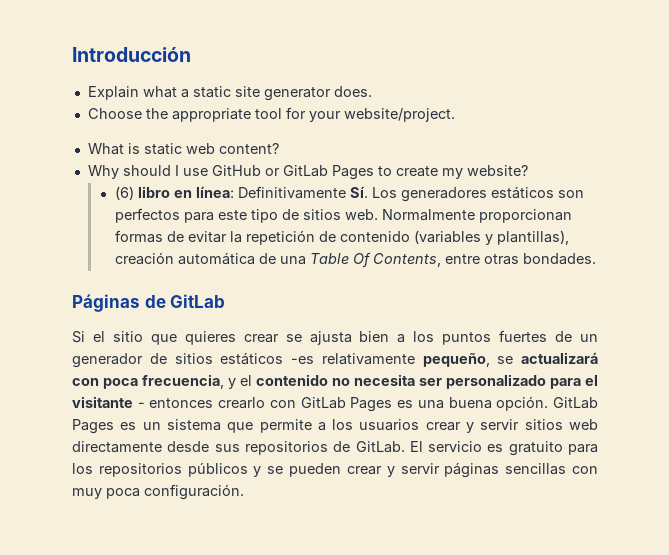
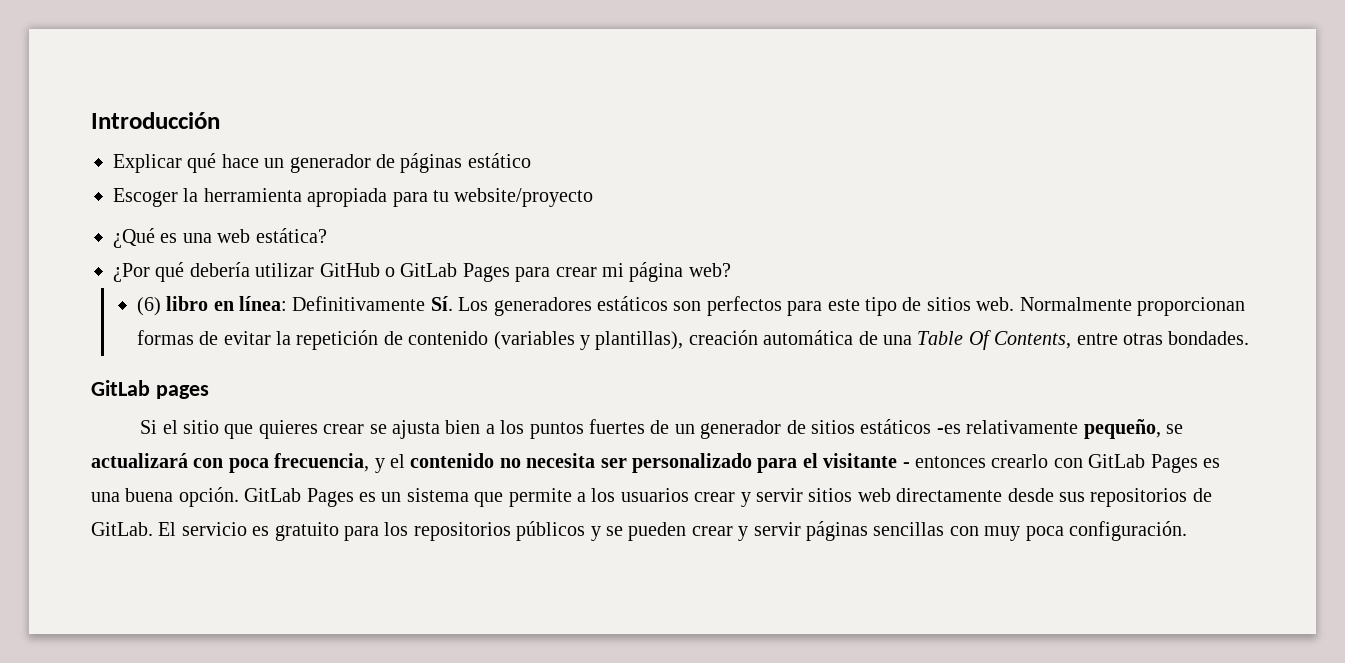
- Explain what a static site generator does.
- Choose the appropriate tool for your website/project.
- What is static web content?
- Why should I use GitHub or GitLab Pages to create my website?
+ Explicar qué hace un generador de páginas estático
+ Escoger la herramienta apropiada para tu website/proyecto
+ ¿Qué es una web estática?
+ ¿Por qué debería utilizar GitHub o GitLab Pages para crear mi página web?
- Páginas de GitLab
+ GitLab pages

